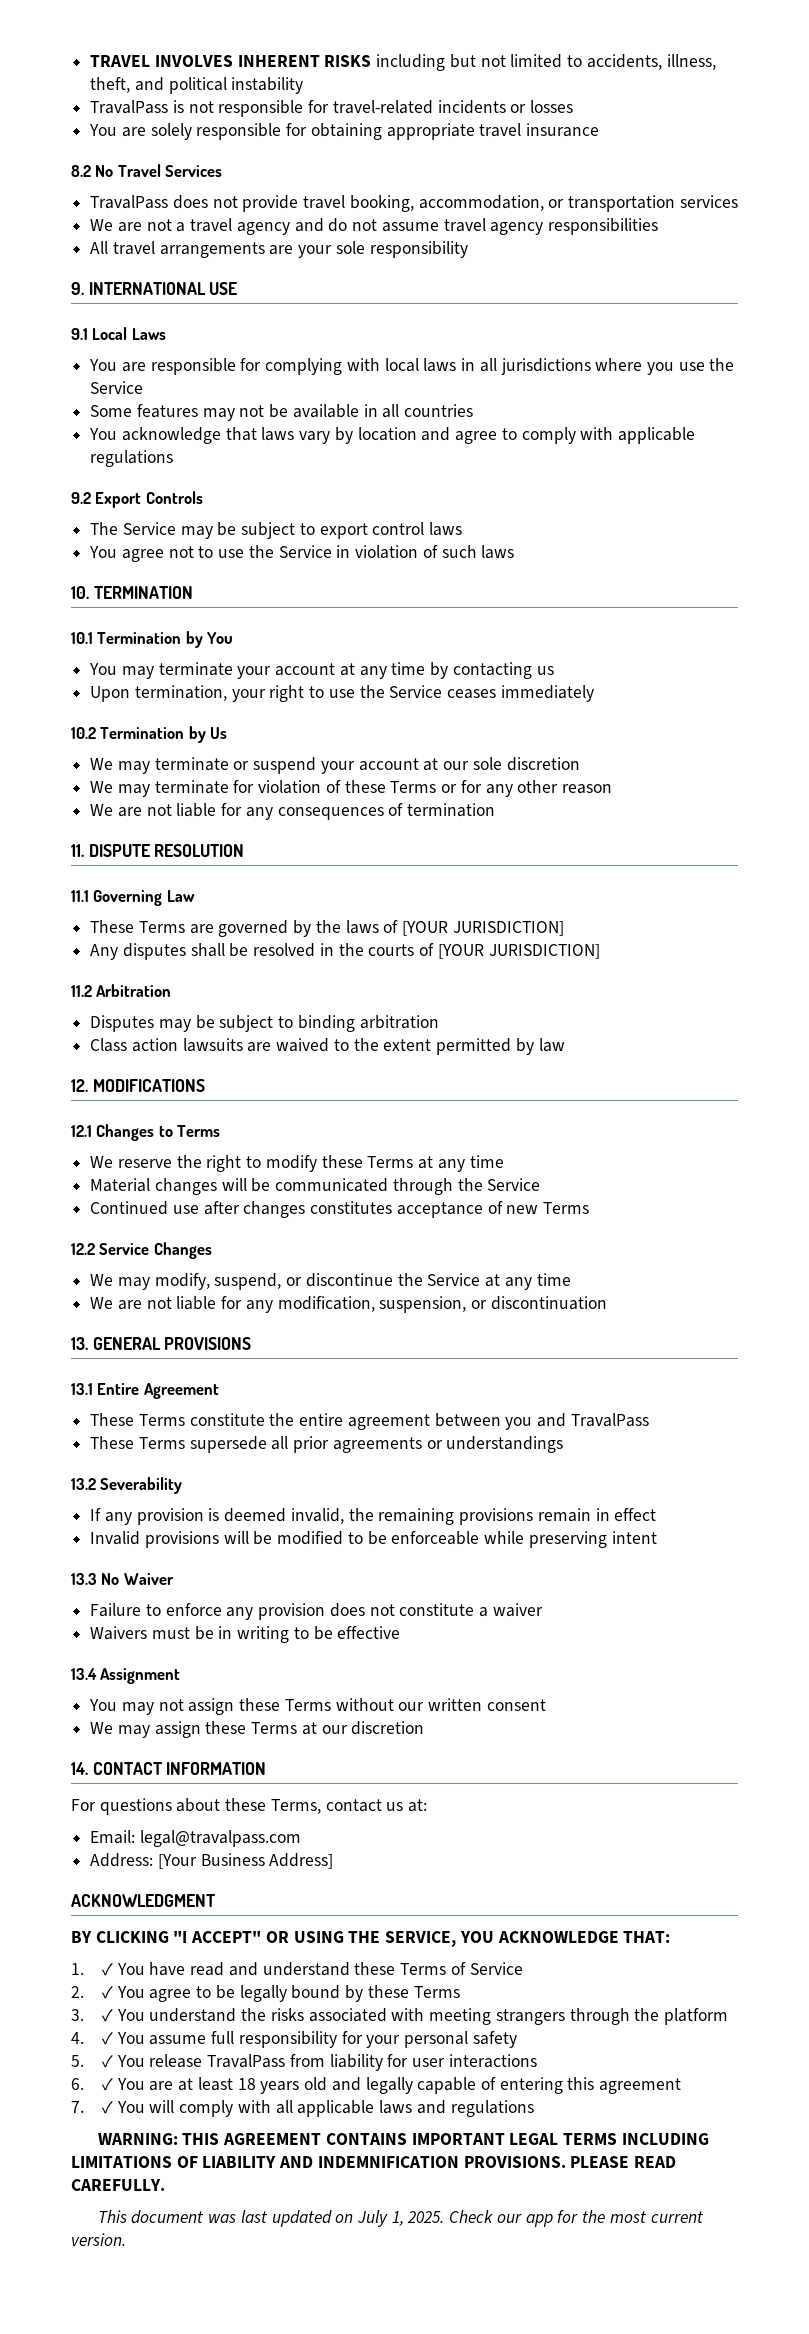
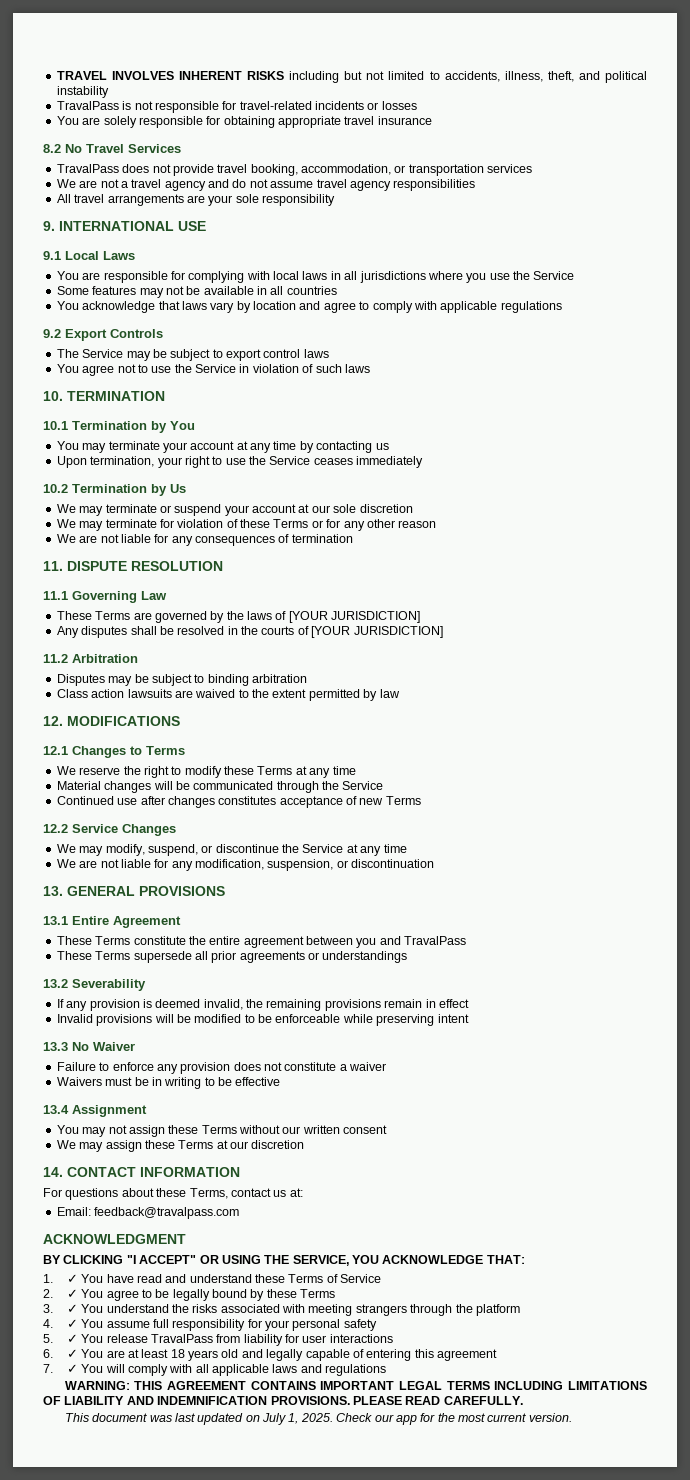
- Email: legal@travalpass.com
- Address: [Your Business Address]
+ Email: feedback@travalpass.com

